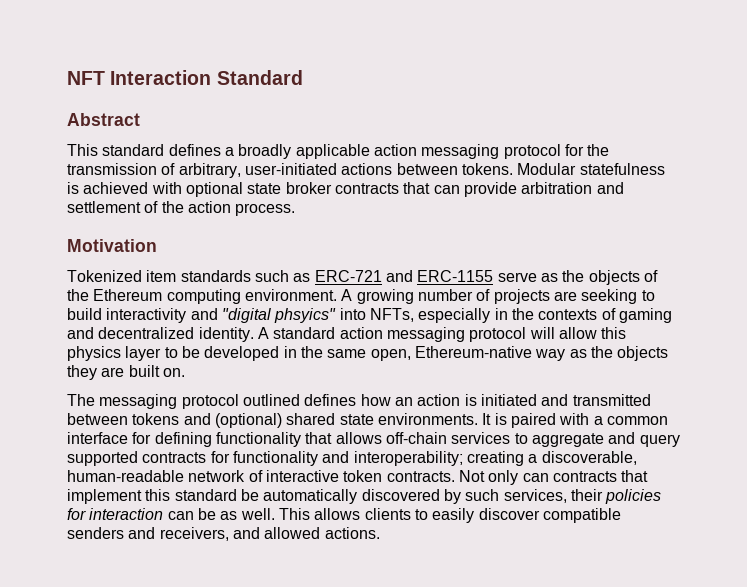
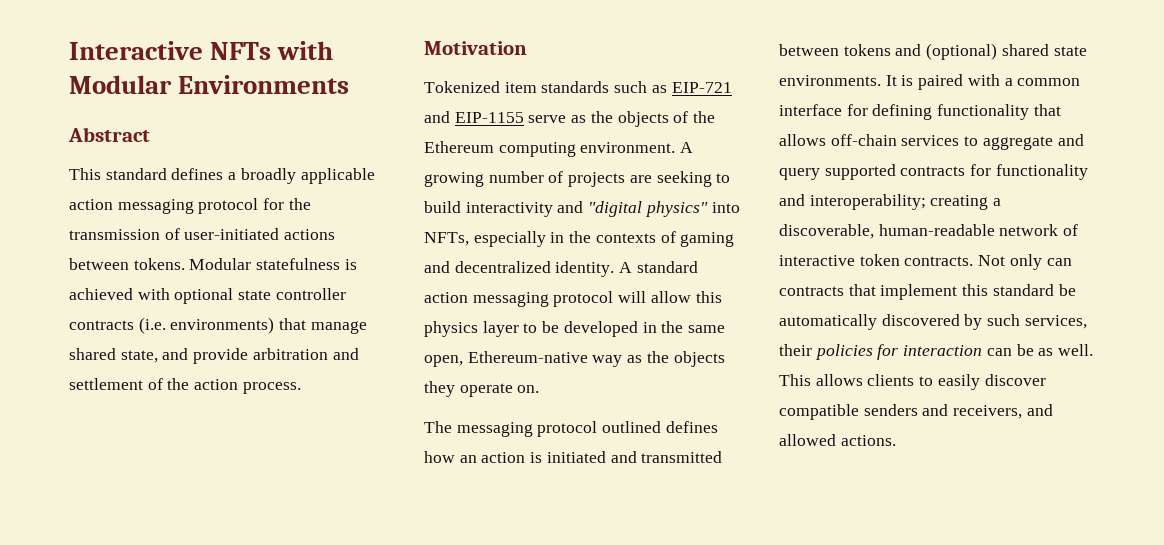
- NFT Interaction Standard
+ Interactive NFTs with Modular Environments
- This standard defines a broadly applicable action messaging protocol for the transmission of arbitrary, user-initiated actions between tokens.
+ This standard defines a broadly applicable action messaging protocol for the transmission of user-initiated actions between tokens.
- Modular statefulness is achieved with optional state broker contracts that can provide arbitration and settlement of the action process.
+ Modular statefulness is achieved with optional state controller contracts (i.e. environments) that manage shared state, and provide arbitration and settlement of the action process.
- Tokenized item standards such as ERC-721 and ERC-1155 serve as the objects of the Ethereum computing environment.
+ Tokenized item standards such as EIP-721 and EIP-1155 serve as the objects of the Ethereum computing environment.
- A growing number of projects are seeking to build interactivity and "digital phsyics" into NFTs, especially in the contexts of gaming and decentralized identity.
+ A growing number of projects are seeking to build interactivity and "digital physics" into NFTs, especially in the contexts of gaming and decentralized identity.
- A standard action messaging protocol will allow this physics layer to be developed in the same open, Ethereum-native way as the objects they are built on.
+ A standard action messaging protocol will allow this physics layer to be developed in the same open, Ethereum-native way as the objects they operate on.

